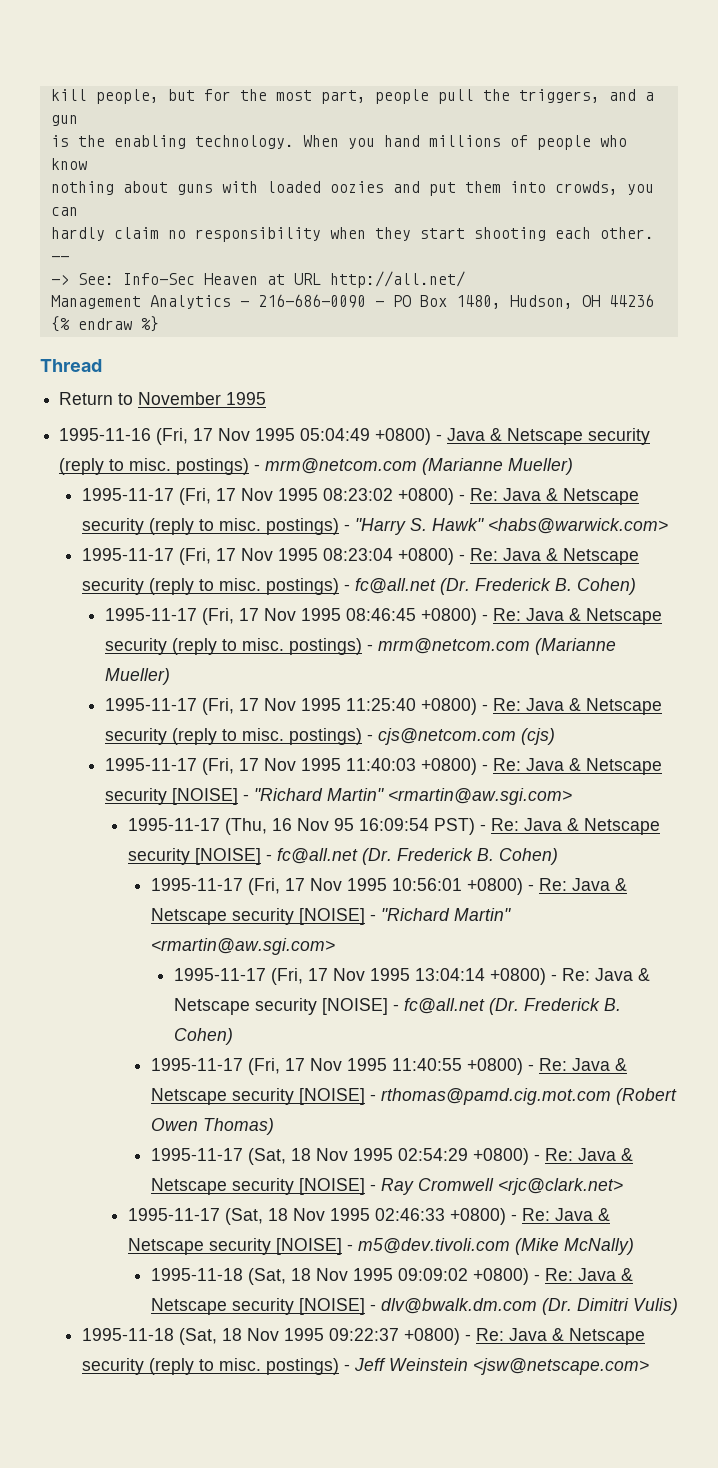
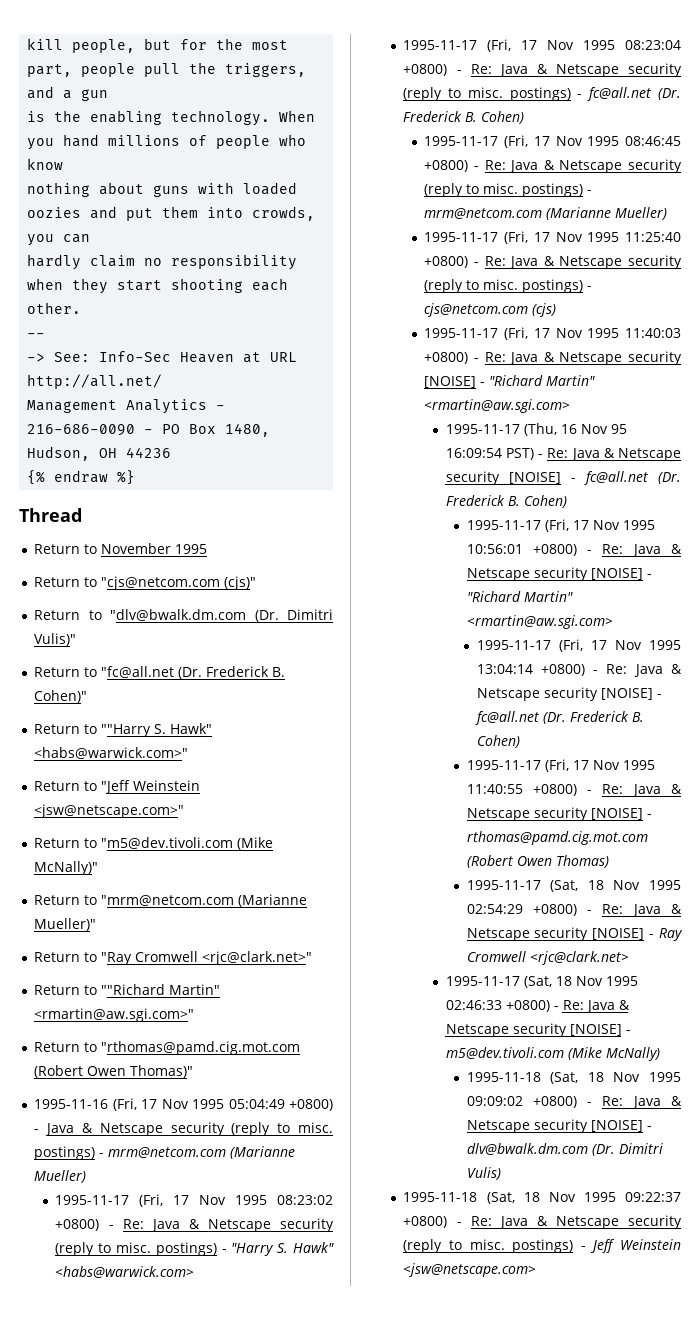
+ Return to "cjs@netcom.com (cjs)"
+ Return to "dlv@bwalk.dm.com (Dr. Dimitri Vulis)"
+ Return to "fc@all.net (Dr. Frederick B. Cohen)"
+ Return to ""Harry S. Hawk" <habs@warwick.com>"
+ Return to "Jeff Weinstein <jsw@netscape.com>"
+ Return to "m5@dev.tivoli.com (Mike McNally)"
+ Return to "mrm@netcom.com (Marianne Mueller)"
+ Return to "Ray Cromwell <rjc@clark.net>"
+ Return to ""Richard Martin" <rmartin@aw.sgi.com>"
+ Return to "rthomas@pamd.cig.mot.com (Robert Owen Thomas)"

